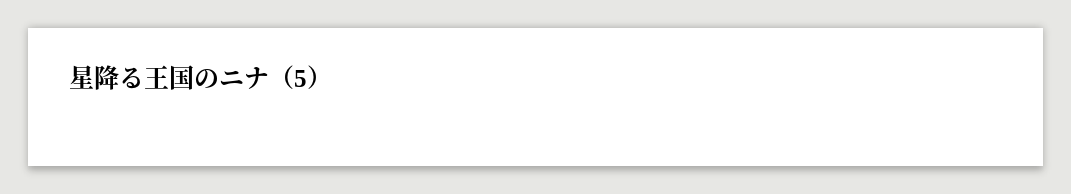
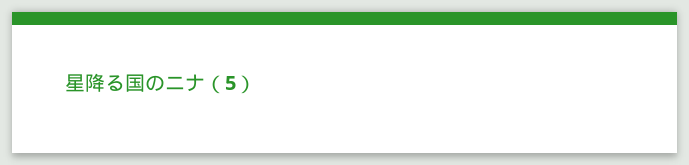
- 星降る王国のニナ（5）
+ 星降る国のニナ（5）

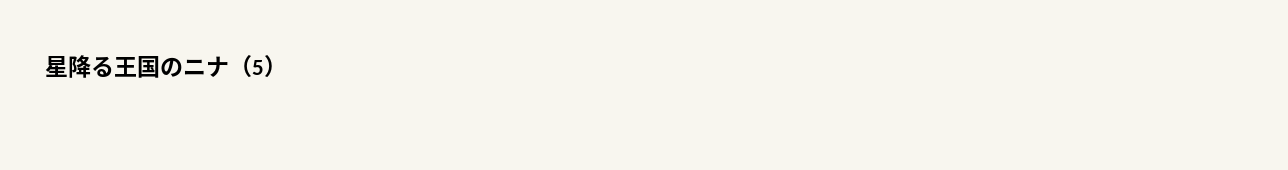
- 星降る国のニナ（5）
+ 星降る王国のニナ（5）

